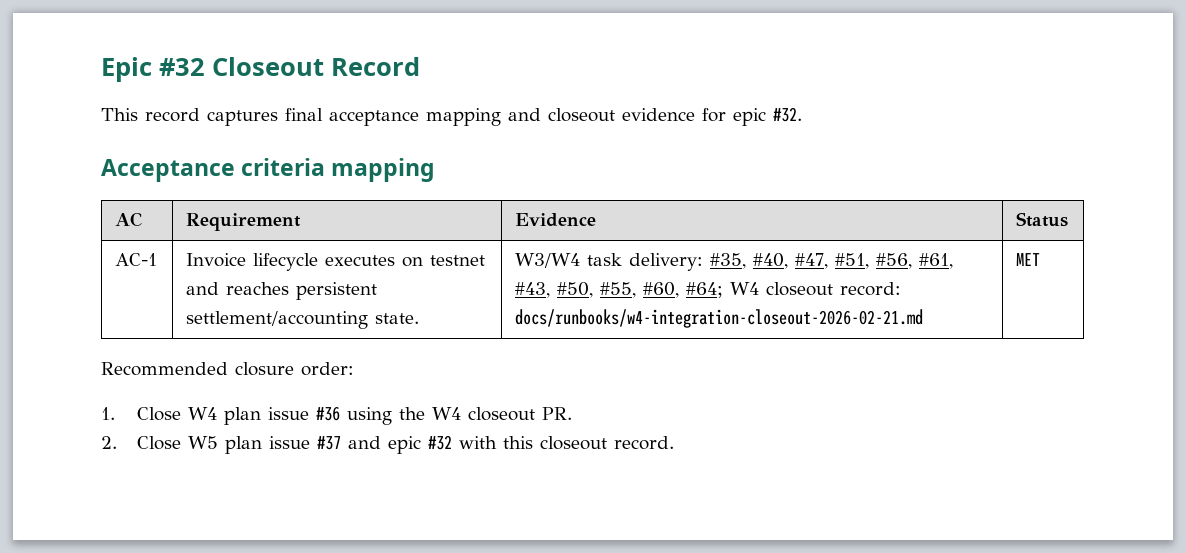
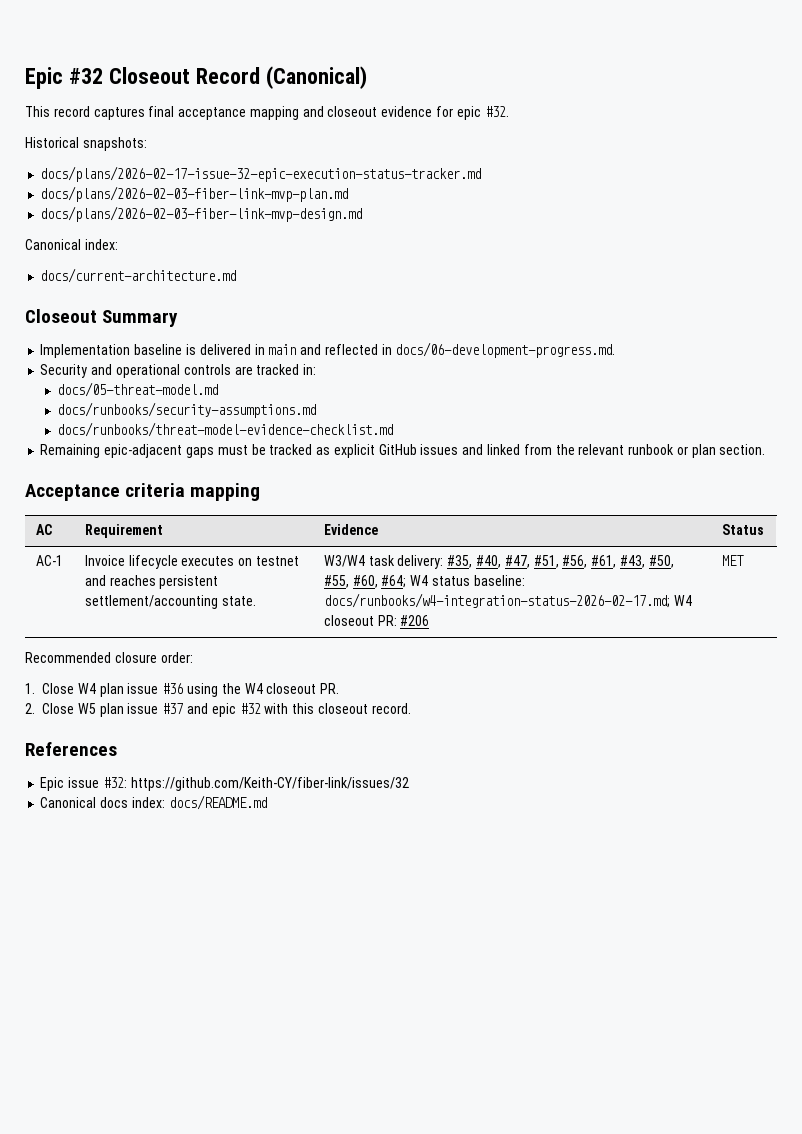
- Epic #32 Closeout Record
+ Epic #32 Closeout Record (Canonical)
+ Historical snapshots:
+ docs/plans/2026-02-17-issue-32-epic-execution-status-tracker.md
+ docs/plans/2026-02-03-fiber-link-mvp-plan.md
+ docs/plans/2026-02-03-fiber-link-mvp-design.md
+ Canonical index:
+ docs/current-architecture.md
+ Closeout Summary
+ Implementation baseline is delivered in main and reflected in docs/06-development-progress.md.
+ Security and operational controls are tracked in:
+ docs/05-threat-model.md
+ docs/runbooks/security-assumptions.md
+ docs/runbooks/threat-model-evidence-checklist.md
+ Remaining epic-adjacent gaps must be tracked as explicit GitHub issues and linked from the relevant runbook or plan section.
- AC-1 | Invoice lifecycle executes on testnet and reaches persistent settlement/accounting state. | W3/W4 task delivery: #35, #40, #47, #51, #56, #61, #43, #50, #55, #60, #64; W4 closeout record: docs/runbooks/w4-integration-closeout-2026-02-21.md | MET
+ AC-1 | Invoice lifecycle executes on testnet and reaches persistent settlement/accounting state. | W3/W4 task delivery: #35, #40, #47, #51, #56, #61, #43, #50, #55, #60, #64; W4 status baseline: docs/runbooks/w4-integration-status-2026-02-17.md; W4 closeout PR: #206 | MET
+ References
+ Epic issue #32: https://github.com/Keith-CY/fiber-link/issues/32
+ Canonical docs index: docs/README.md

